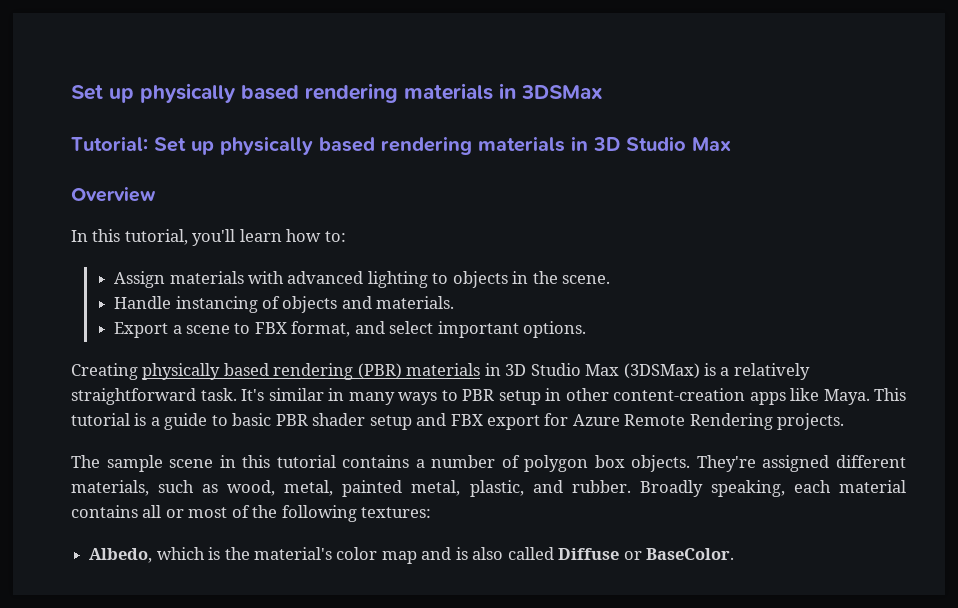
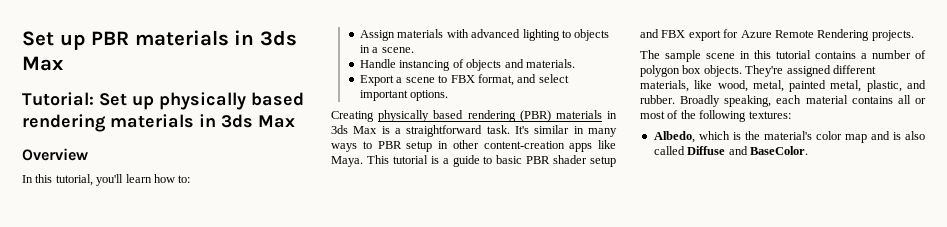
- Set up physically based rendering materials in 3DSMax
+ Set up PBR materials in 3ds Max
- Tutorial: Set up physically based rendering materials in 3D Studio Max
+ Tutorial: Set up physically based rendering materials in 3ds Max
- Assign materials with advanced lighting to objects in the scene.
+ Assign materials with advanced lighting to objects in a scene.
- Creating physically based rendering (PBR) materials in 3D Studio Max (3DSMax) is a relatively straightforward task.
+ Creating physically based rendering (PBR) materials in 3ds Max is a straightforward task.
- They're assigned different materials, such as wood, metal, painted metal, plastic, and rubber.
+ They're assigned different materials, like wood, metal, painted metal, plastic, and rubber.
- Albedo, which is the material's color map and is also called Diffuse or BaseColor.
+ Albedo, which is the material's color map and is also called Diffuse and BaseColor.

